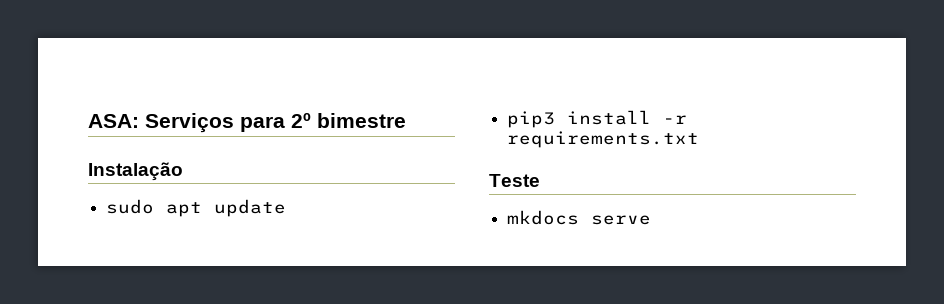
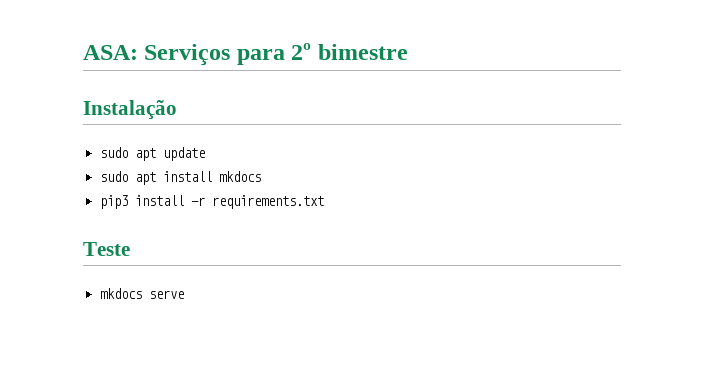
+ sudo apt install mkdocs

